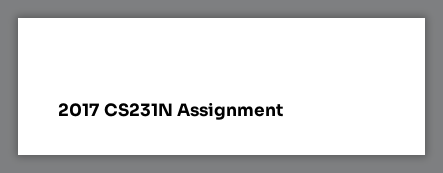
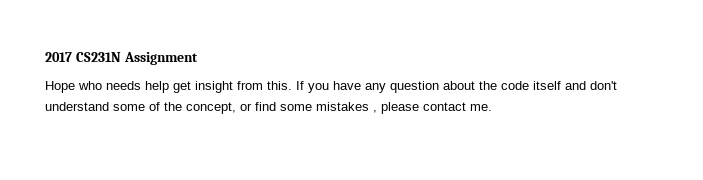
+ Hope who needs help get insight from this. If you have any question about the code itself and don't understand some of the concept, or find some mistakes , please contact me.

